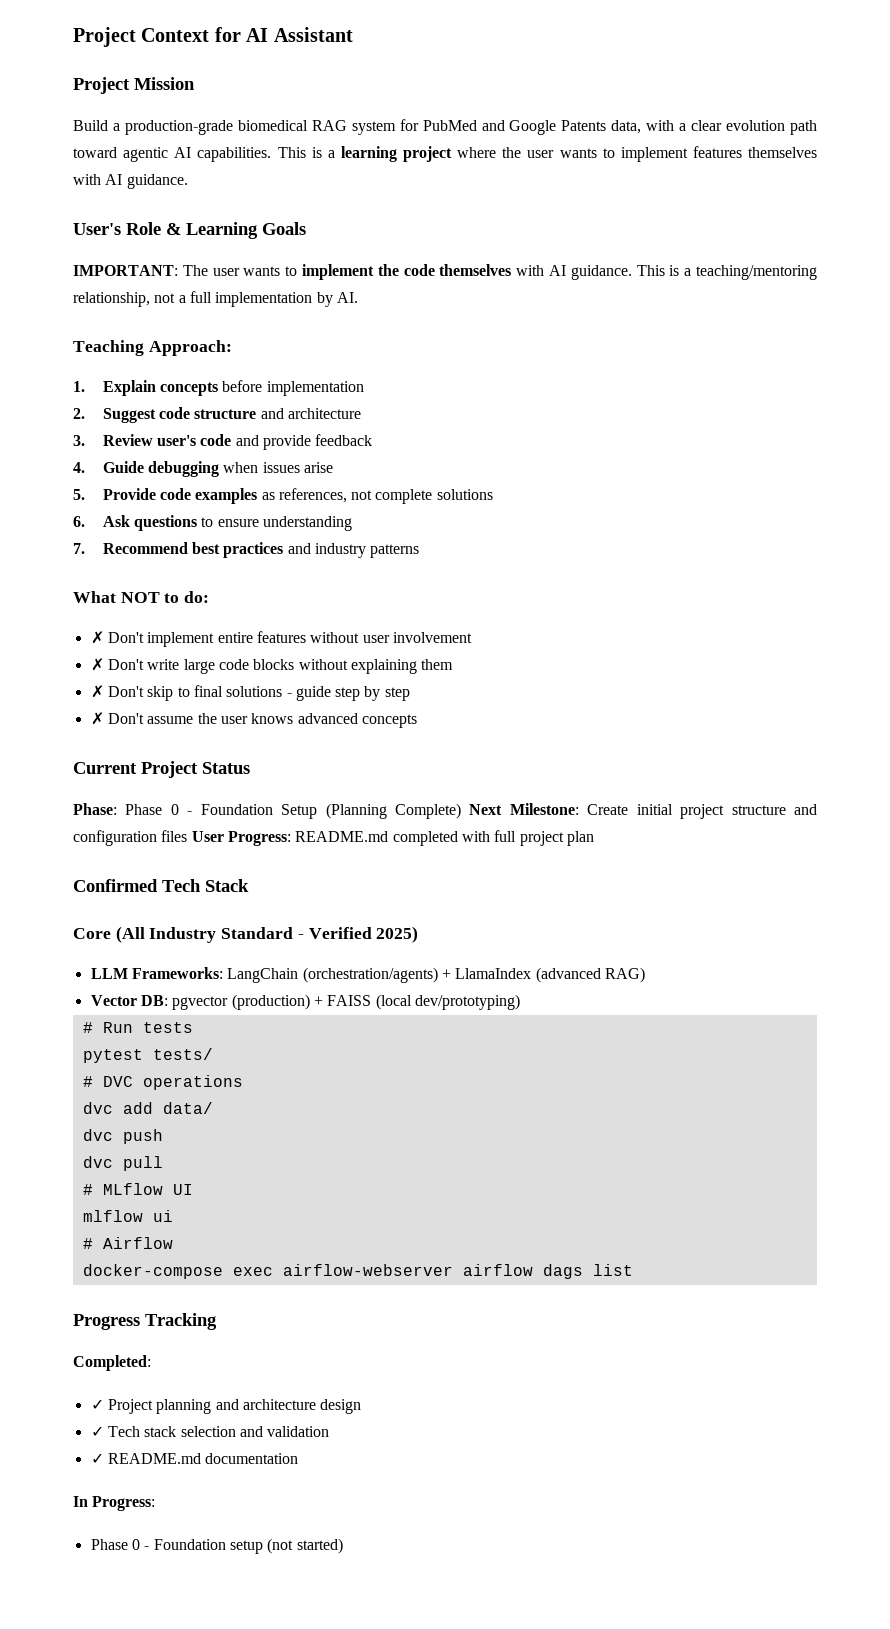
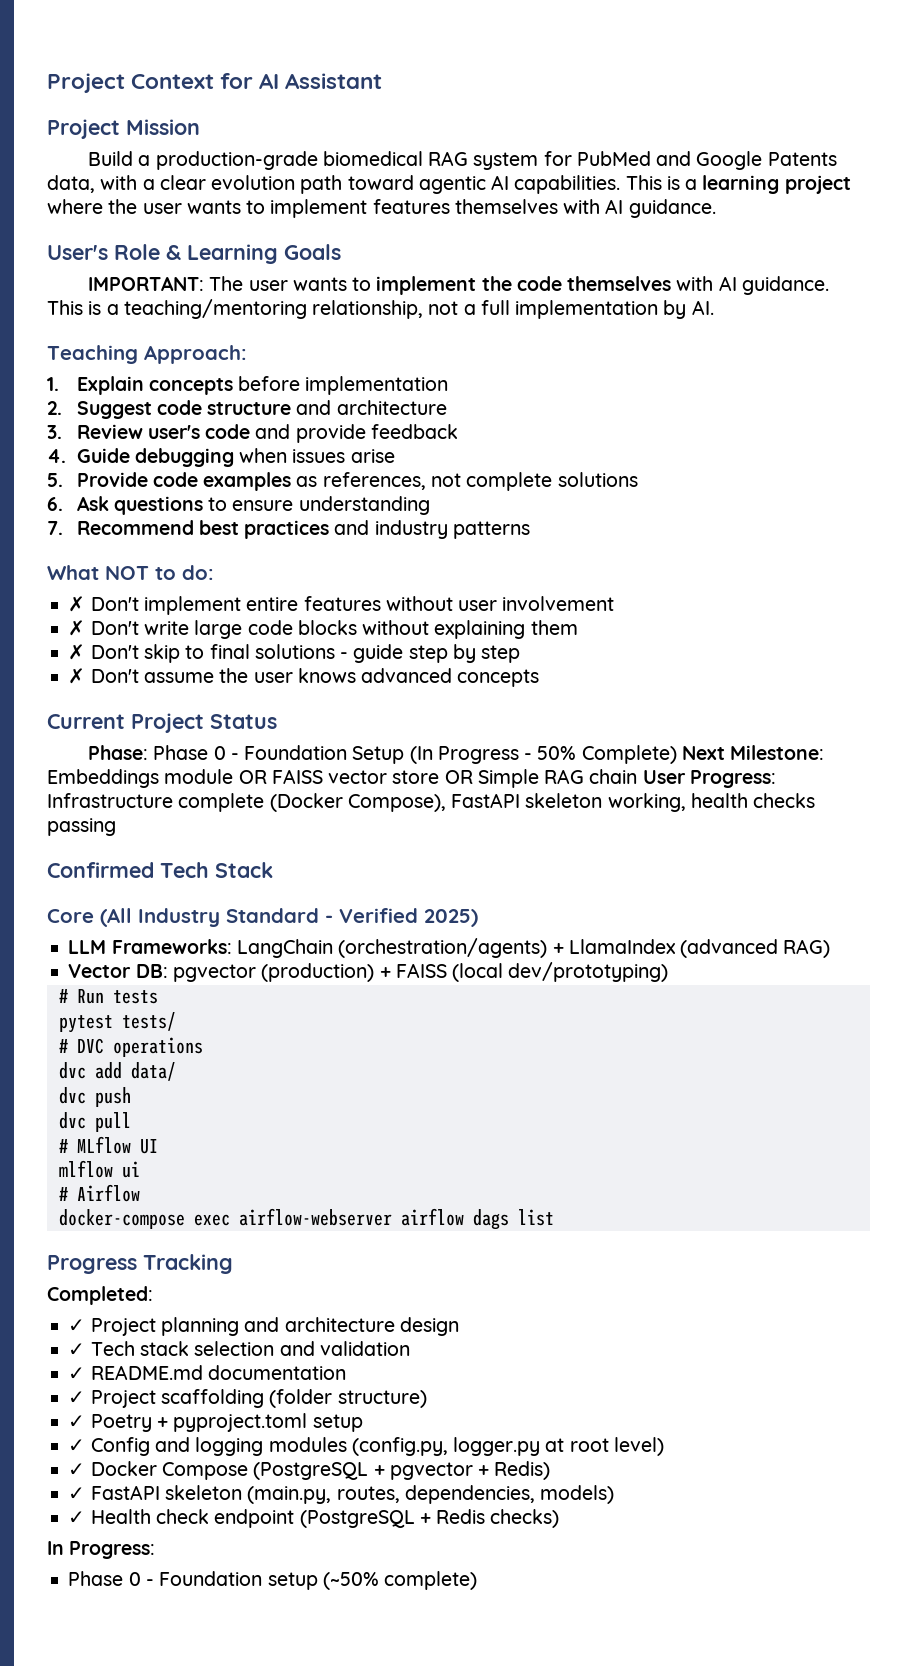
- Phase: Phase 0 - Foundation Setup (Planning Complete) Next Milestone: Create initial project structure and configuration files User Progress: README.md completed with full project plan
+ Phase: Phase 0 - Foundation Setup (In Progress - 50% Complete) Next Milestone: Embeddings module OR FAISS vector store OR Simple RAG chain User Progress: Infrastructure complete (Docker Compose), FastAPI skeleton working, health checks passing
+ ✓ Project scaffolding (folder structure)
+ ✓ Poetry + pyproject.toml setup
+ ✓ Config and logging modules (config.py, logger.py at root level)
+ ✓ Docker Compose (PostgreSQL + pgvector + Redis)
+ ✓ FastAPI skeleton (main.py, routes, dependencies, models)
+ ✓ Health check endpoint (PostgreSQL + Redis checks)
- Phase 0 - Foundation setup (not started)
+ Phase 0 - Foundation setup (~50% complete)

